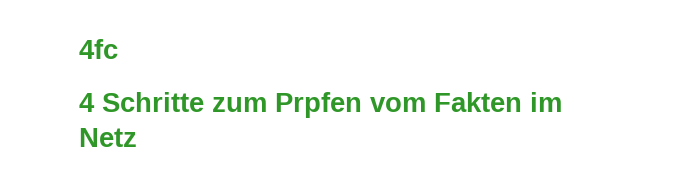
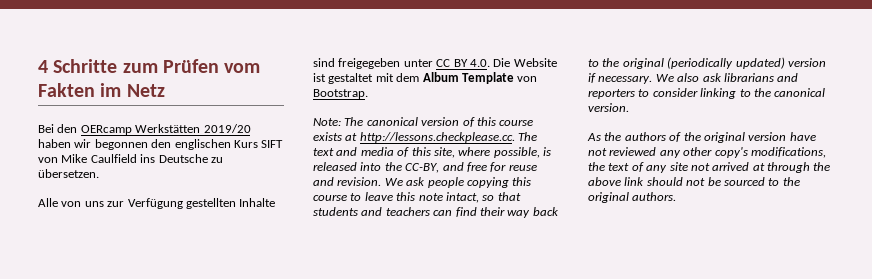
- 4fc
- 4 Schritte zum Prpfen vom Fakten im Netz
+ 4 Schritte zum Prüfen vom Fakten im Netz
+ Bei den OERcamp Werkstätten 2019/20 haben wir begonnen den englischen Kurs SIFT von Mike Caulfield ins Deutsche zu übersetzen.
+ Alle von uns zur Verfügung gestellten Inhalte sind freigegeben unter CC BY 4.0. Die Website ist gestaltet mit dem Album Template von Bootstrap.
+ Note: The canonical version of this course exists at http://lessons.checkplease.cc. The text and media of this site, where possible, is released into the CC-BY, and free for reuse and revision. We ask people copying this course to leave this note intact, so that students and teachers can find their way back to the original (periodically updated) version if necessary. We also ask librarians and reporters to consider linking to the canonical version.
+ As the authors of the original version have not reviewed any other copy's modifications, the text of any site not arrived at through the above link should not be sourced to the original authors.

